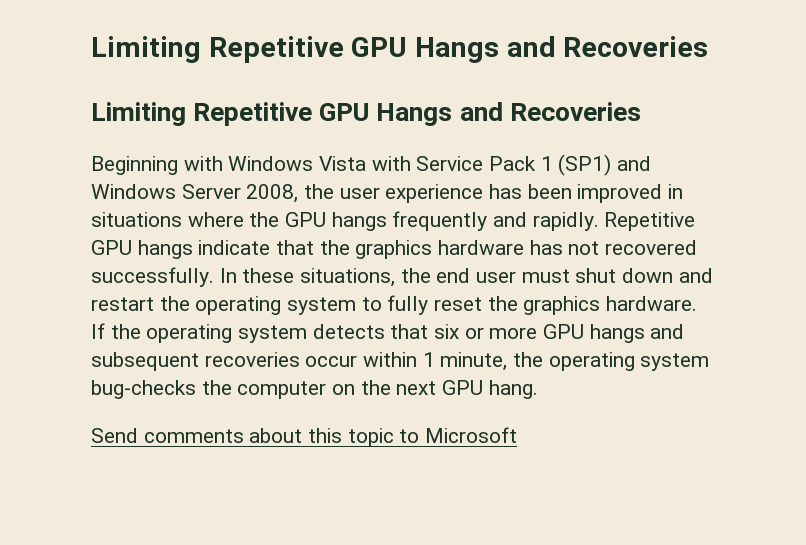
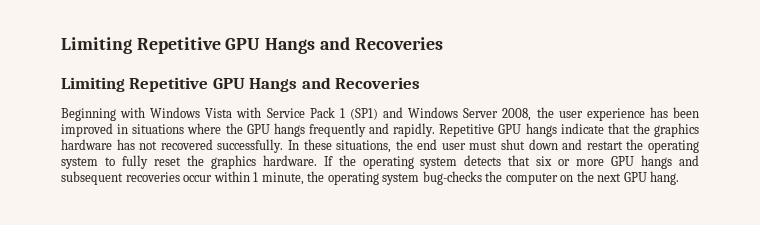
- Send comments about this topic to Microsoft

